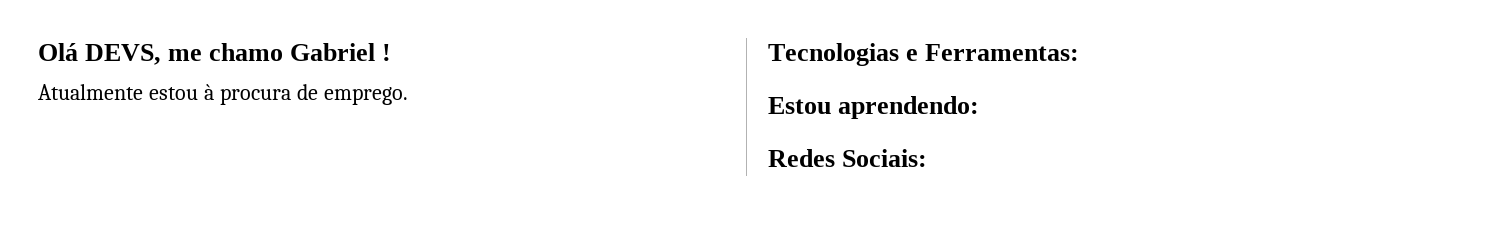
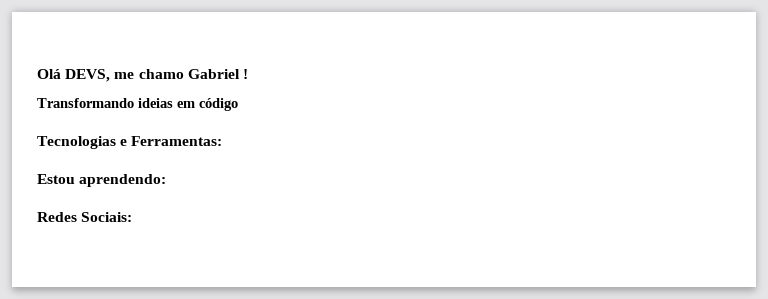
- Atualmente estou à procura de emprego.
+ Transformando ideias em código

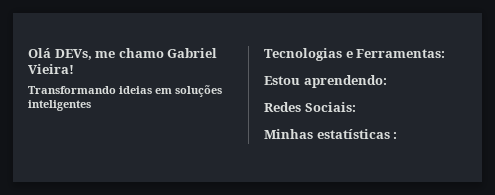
- Olá DEVS, me chamo Gabriel !
+ Olá DEVs, me chamo Gabriel Vieira!
- Transformando ideias em código
+ Transformando ideias em soluções inteligentes
+ Minhas estatísticas :

